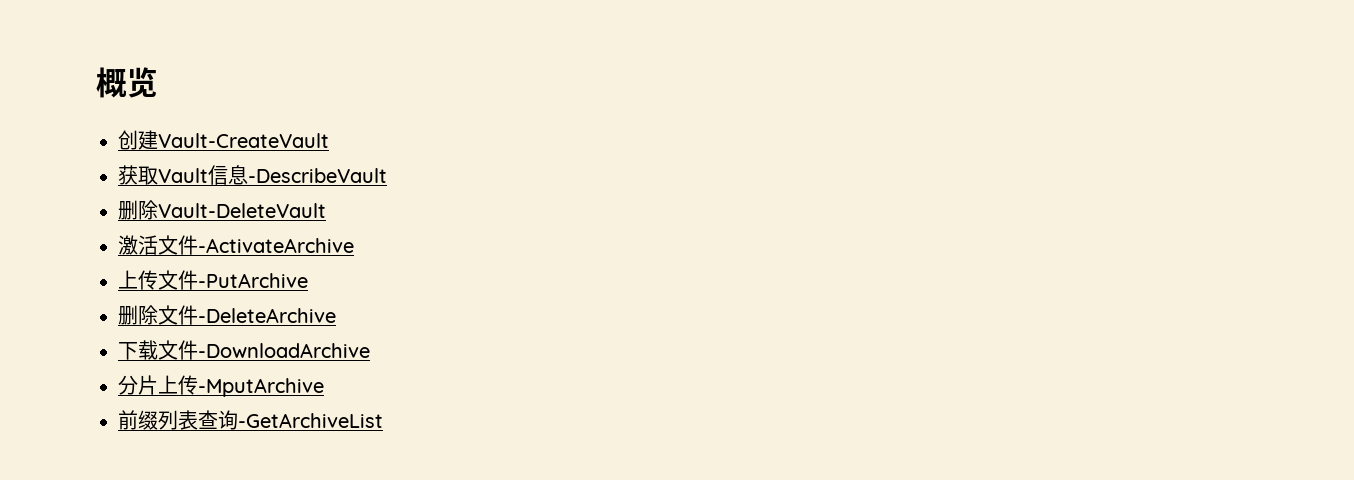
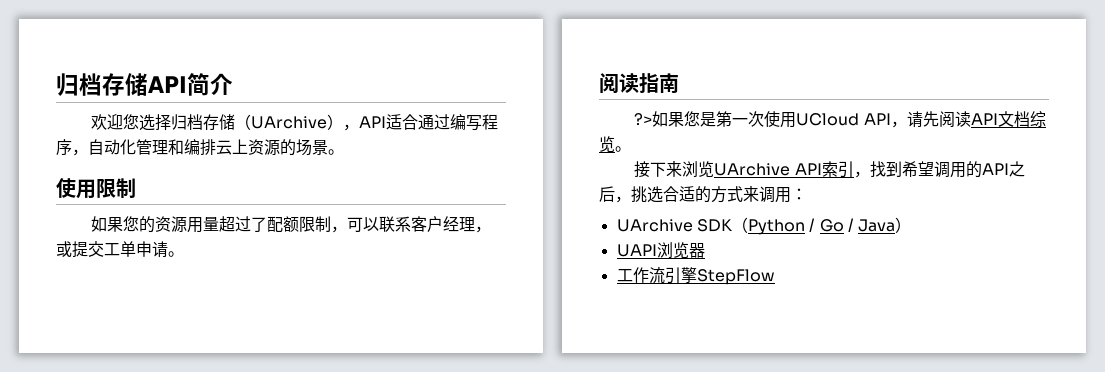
- 概览
- 创建Vault-CreateVault
- 获取Vault信息-DescribeVault
- 删除Vault-DeleteVault
- 激活文件-ActivateArchive
- 上传文件-PutArchive
- 删除文件-DeleteArchive
- 下载文件-DownloadArchive
- 分片上传-MputArchive
- 前缀列表查询-GetArchiveList
+ 归档存储API简介
+ 欢迎您选择归档存储（UArchive），API适合通过编写程序，自动化管理和编排云上资源的场景。
+ 使用限制
+ 如果您的资源用量超过了配额限制，可以联系客户经理，或提交工单申请。
+ 阅读指南
+ ?>如果您是第一次使用UCloud API，请先阅读API文档综览。
+ 接下来浏览UArchive API索引，找到希望调用的API之后，挑选合适的方式来调用：
+ UArchive SDK（Python / Go / Java）
+ UAPI浏览器
+ 工作流引擎StepFlow

